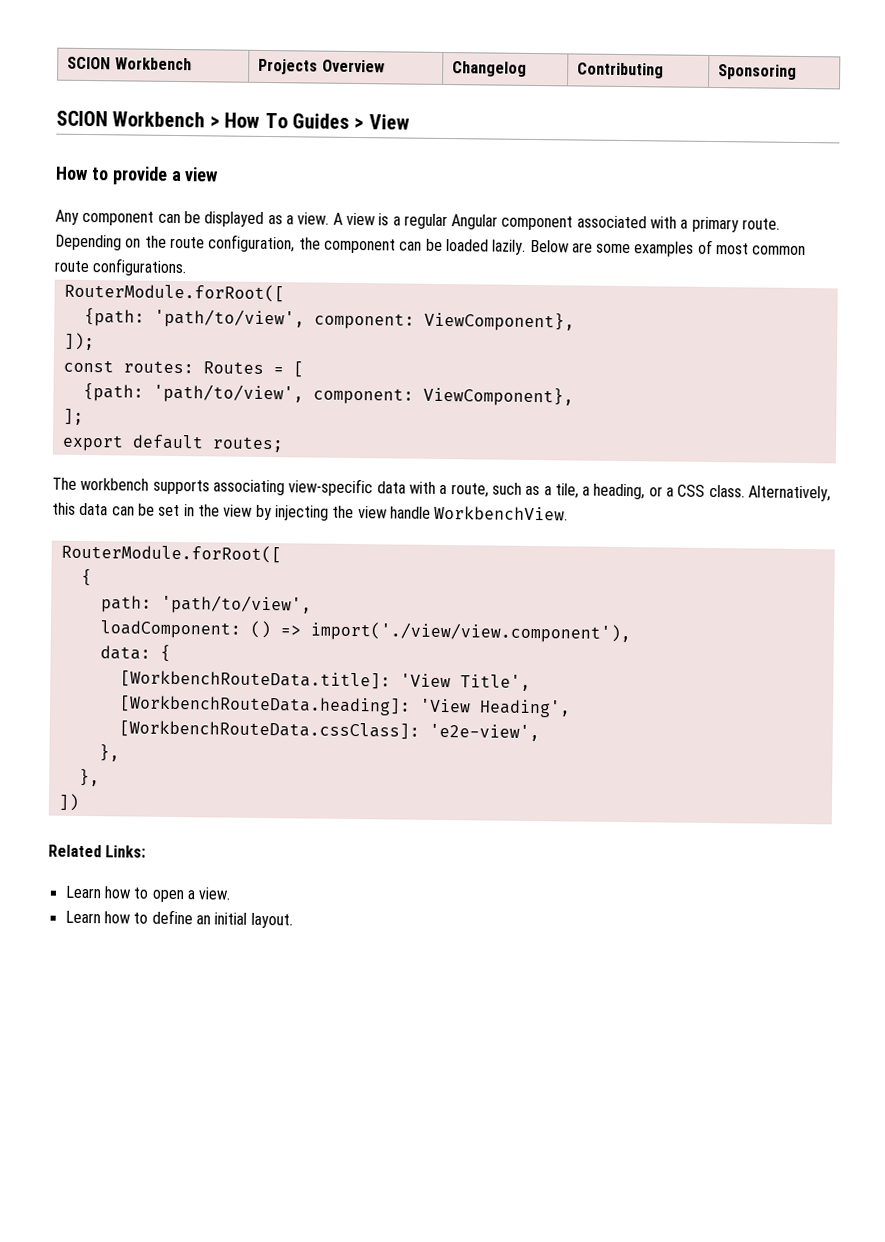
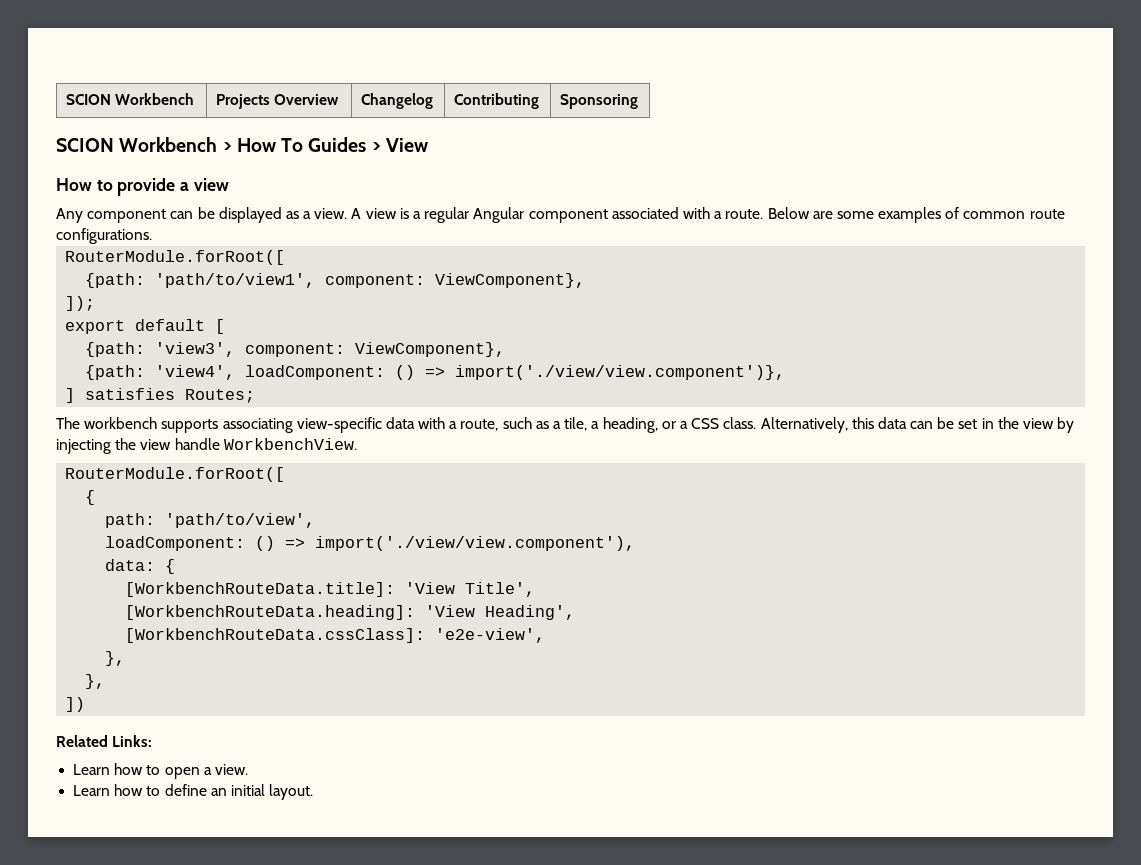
- A view is a regular Angular component associated with a primary route. Depending on the route configuration, the component can be loaded lazily.
+ A view is a regular Angular component associated with a route.
- Below are some examples of most common route configurations.
+ Below are some examples of common route configurations.
  RouterModule.forRoot([
- {path: 'path/to/view', component: ViewComponent},
+ {path: 'path/to/view1', component: ViewComponent},
- const routes: Routes = [
- {path: 'path/to/view', component: ViewComponent},
- ];
- export default routes;
+ export default [
+ {path: 'view3', component: ViewComponent},
+ {path: 'view4', loadComponent: () => import('./view/view.component')},
+ ] satisfies Routes;

